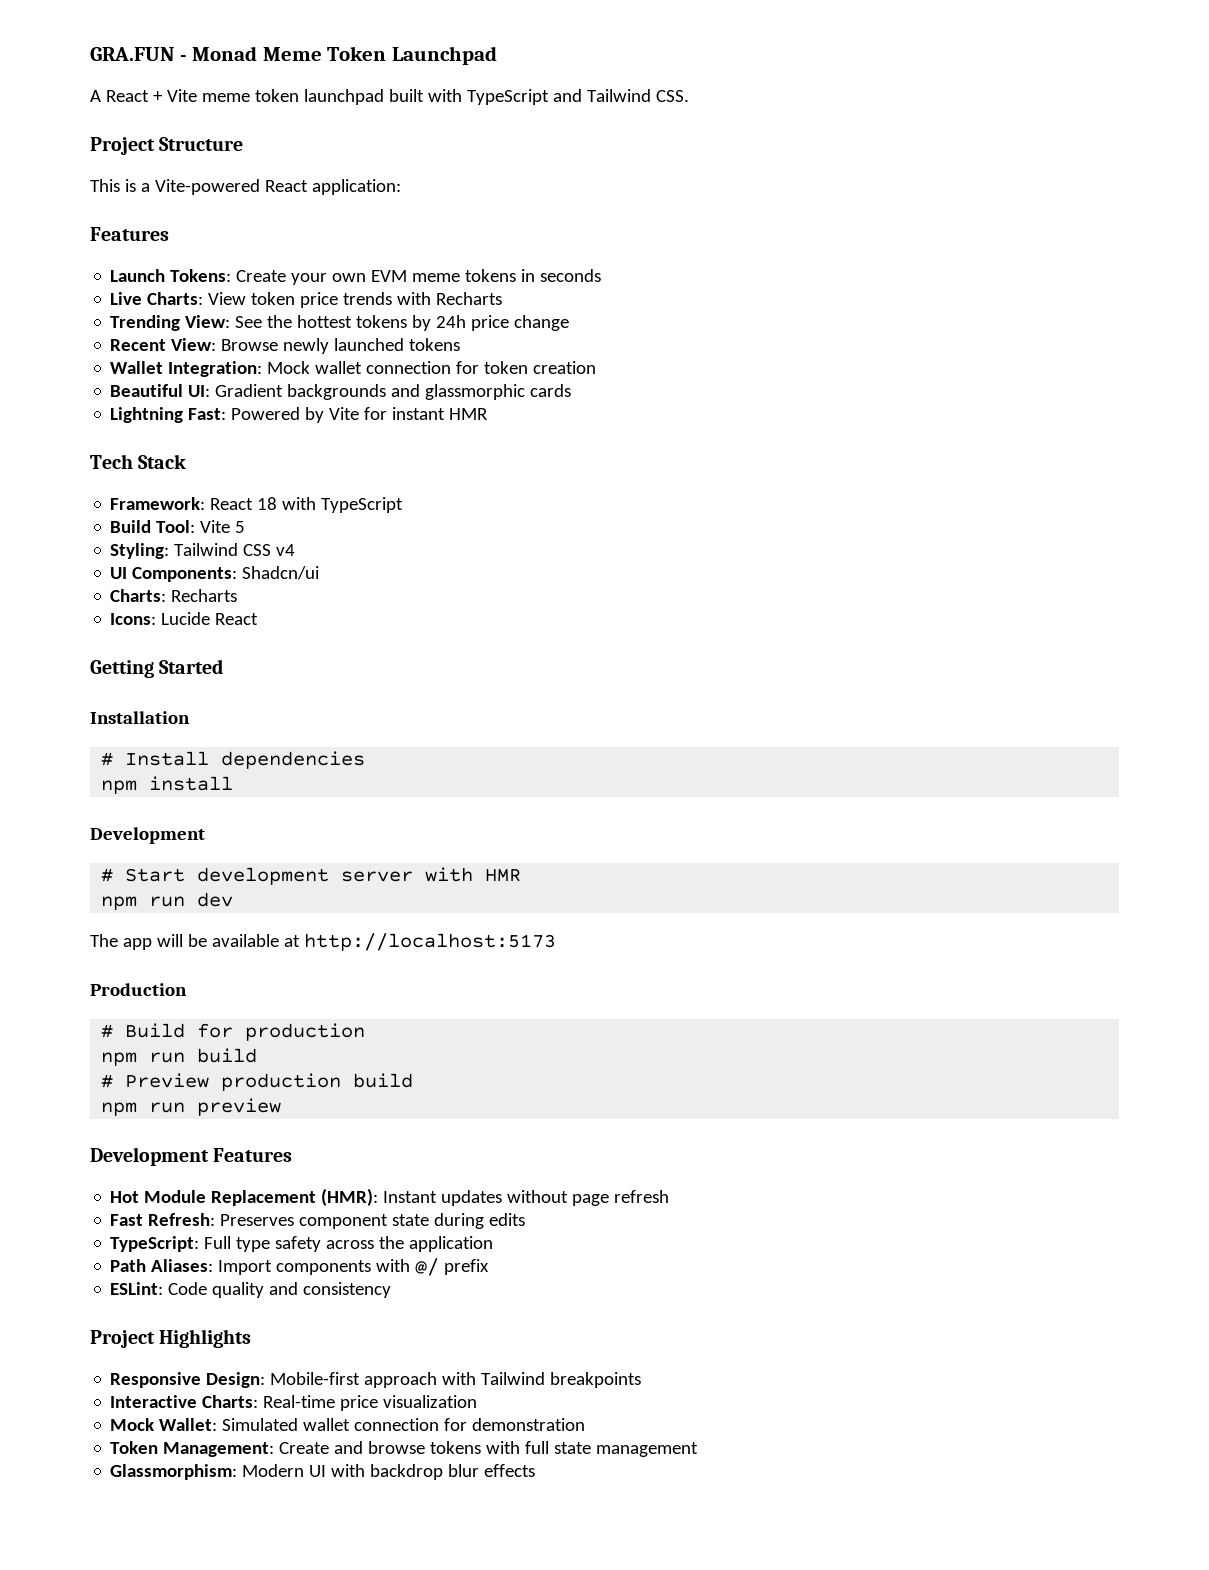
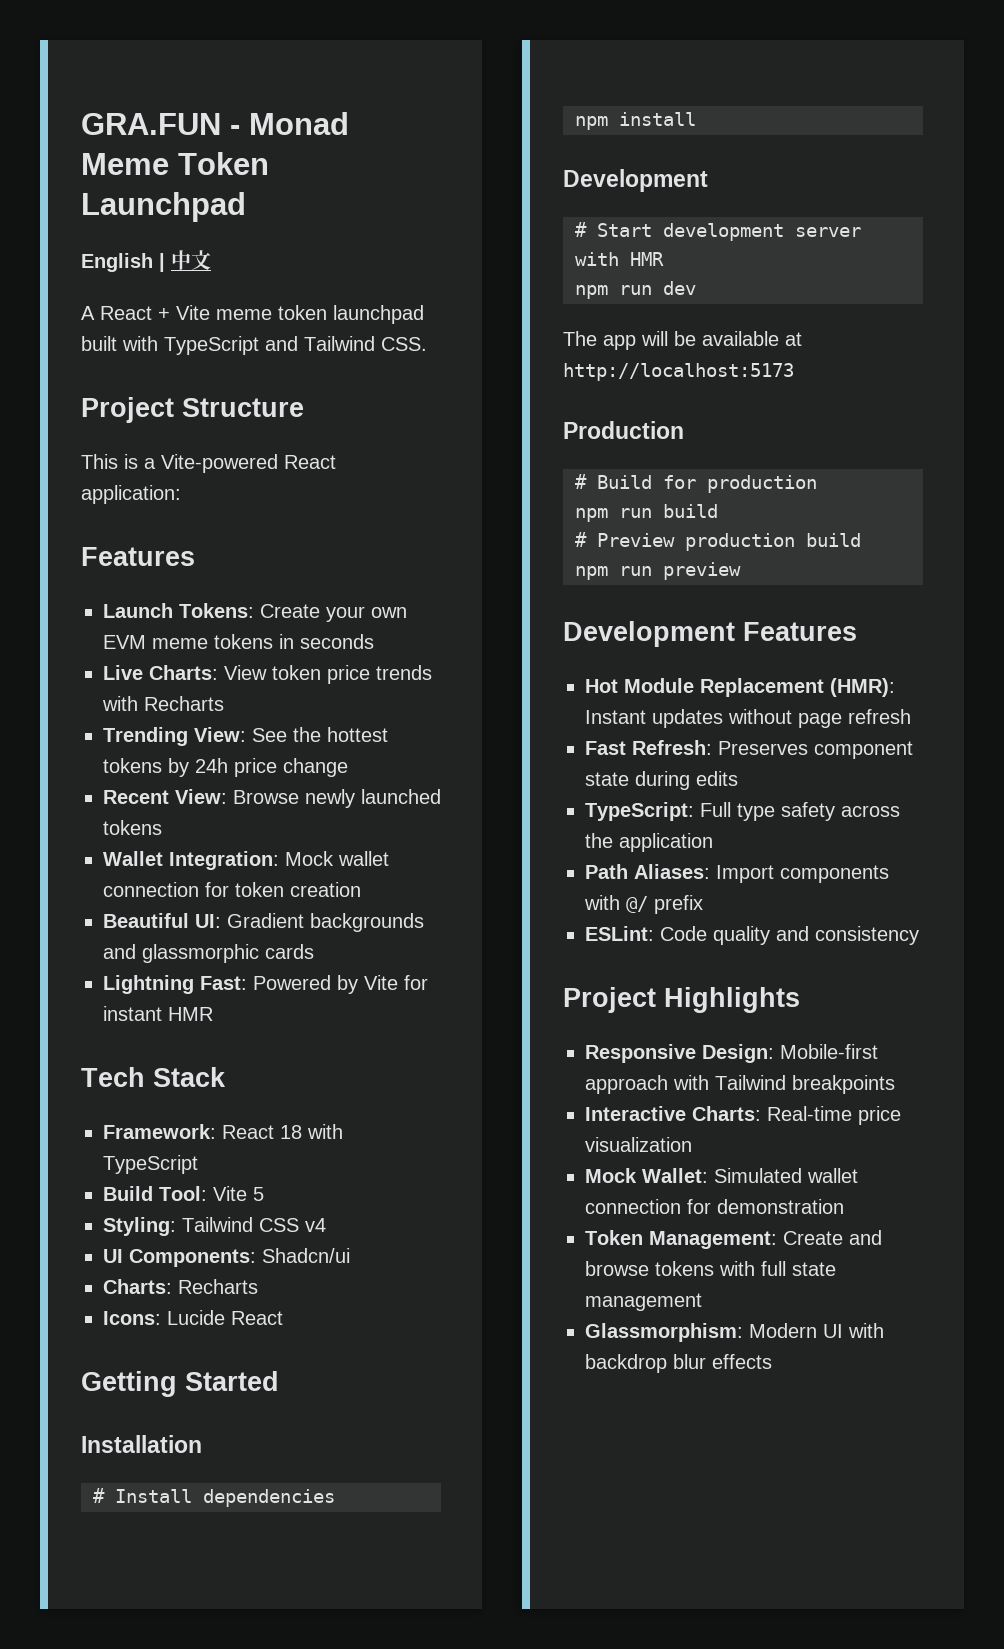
+ English | 中文

